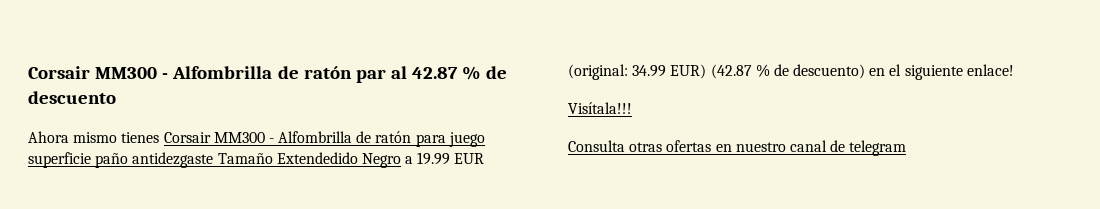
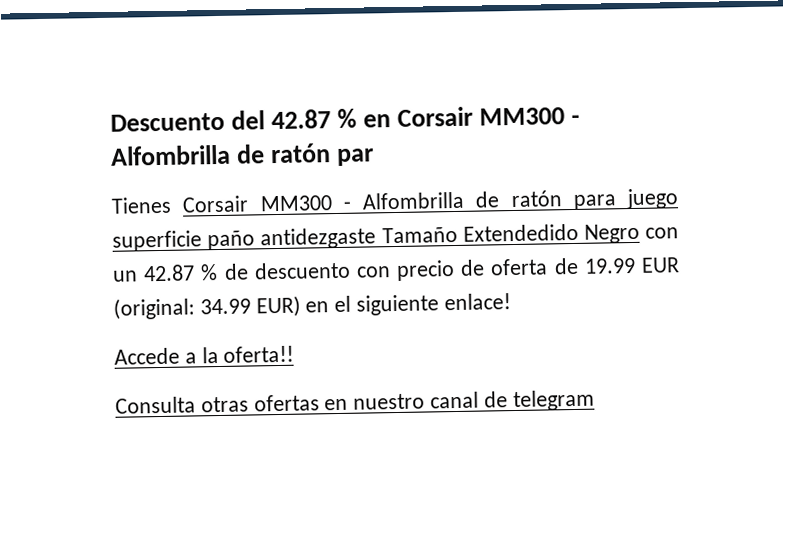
- Corsair MM300 - Alfombrilla de ratón par al 42.87 % de descuento
- Ahora mismo tienes Corsair MM300 - Alfombrilla de ratón para juego superficie paño antidezgaste Tamaño Extendedido Negro a 19.99 EUR (original: 34.99 EUR) (42.87 % de descuento) en el siguiente enlace!
+ Descuento del 42.87 % en Corsair MM300 - Alfombrilla de ratón par
+ Tienes Corsair MM300 - Alfombrilla de ratón para juego superficie paño antidezgaste Tamaño Extendedido Negro con un 42.87 % de descuento con precio de oferta de 19.99 EUR (original: 34.99 EUR) en el siguiente enlace!
- Visítala!!!
+ Accede a la oferta!!

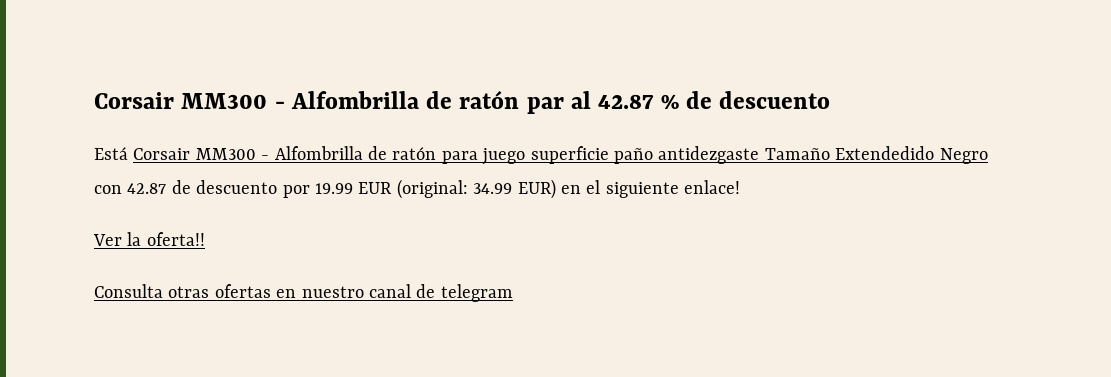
- Descuento del 42.87 % en Corsair MM300 - Alfombrilla de ratón par
- Tienes Corsair MM300 - Alfombrilla de ratón para juego superficie paño antidezgaste Tamaño Extendedido Negro con un 42.87 % de descuento con precio de oferta de 19.99 EUR (original: 34.99 EUR) en el siguiente enlace!
+ Corsair MM300 - Alfombrilla de ratón par al 42.87 % de descuento
+ Está Corsair MM300 - Alfombrilla de ratón para juego superficie paño antidezgaste Tamaño Extendedido Negro con 42.87 de descuento por 19.99 EUR (original: 34.99 EUR) en el siguiente enlace!
- Accede a la oferta!!
+ Ver la oferta!!

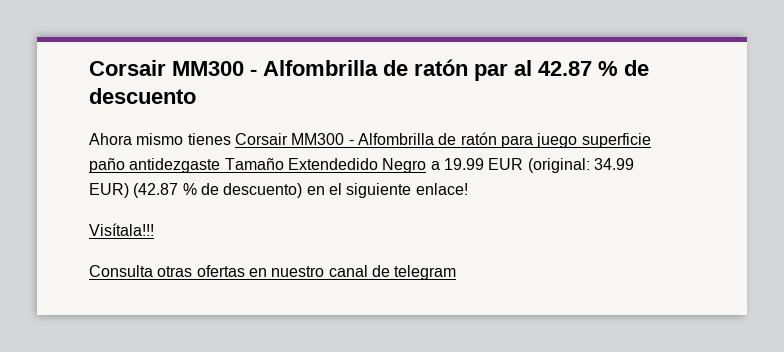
- Está Corsair MM300 - Alfombrilla de ratón para juego superficie paño antidezgaste Tamaño Extendedido Negro con 42.87 de descuento por 19.99 EUR (original: 34.99 EUR) en el siguiente enlace!
+ Ahora mismo tienes Corsair MM300 - Alfombrilla de ratón para juego superficie paño antidezgaste Tamaño Extendedido Negro a 19.99 EUR (original: 34.99 EUR) (42.87 % de descuento) en el siguiente enlace!
- Ver la oferta!!
+ Visítala!!!

